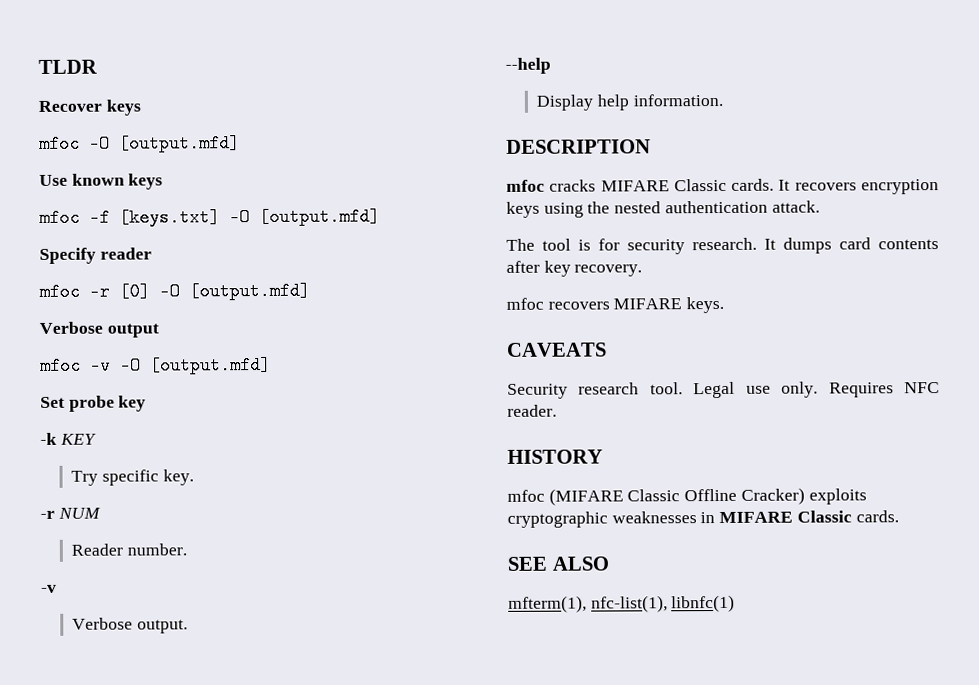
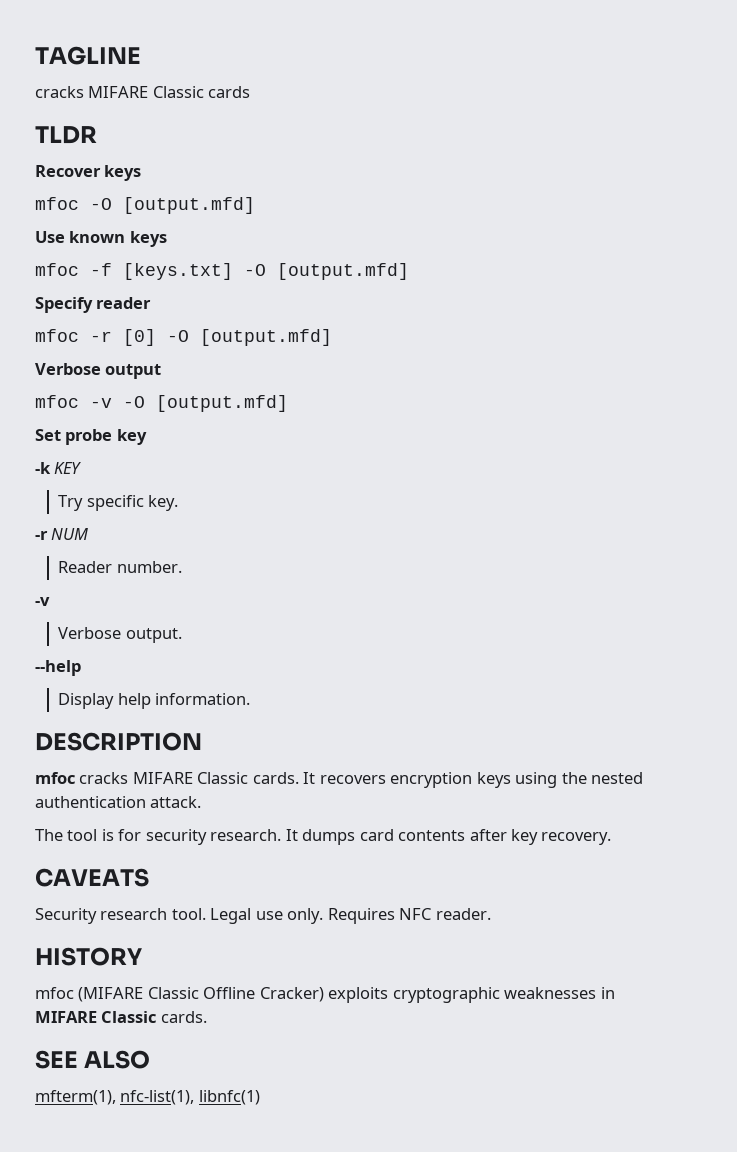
+ TAGLINE
+ cracks MIFARE Classic cards
- mfoc recovers MIFARE keys.

